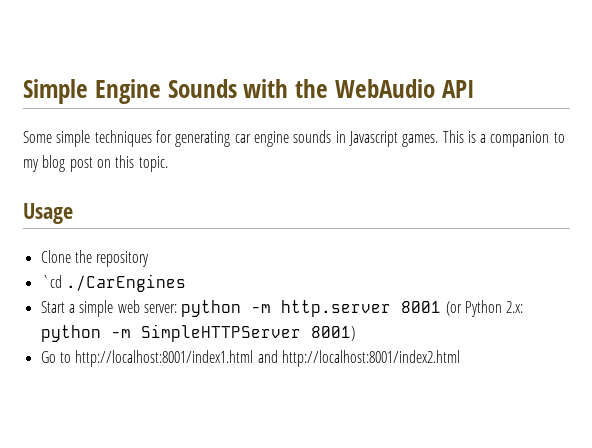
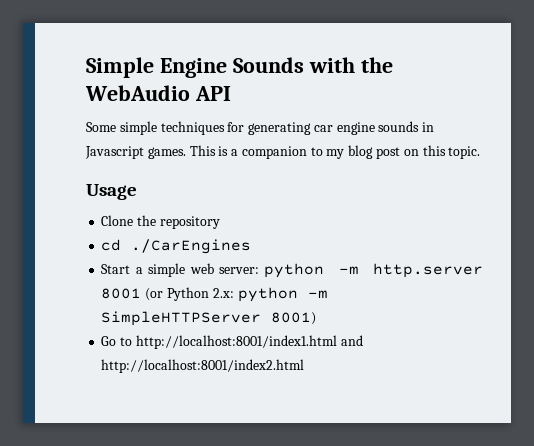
- `cd ./CarEngines
+ cd ./CarEngines

